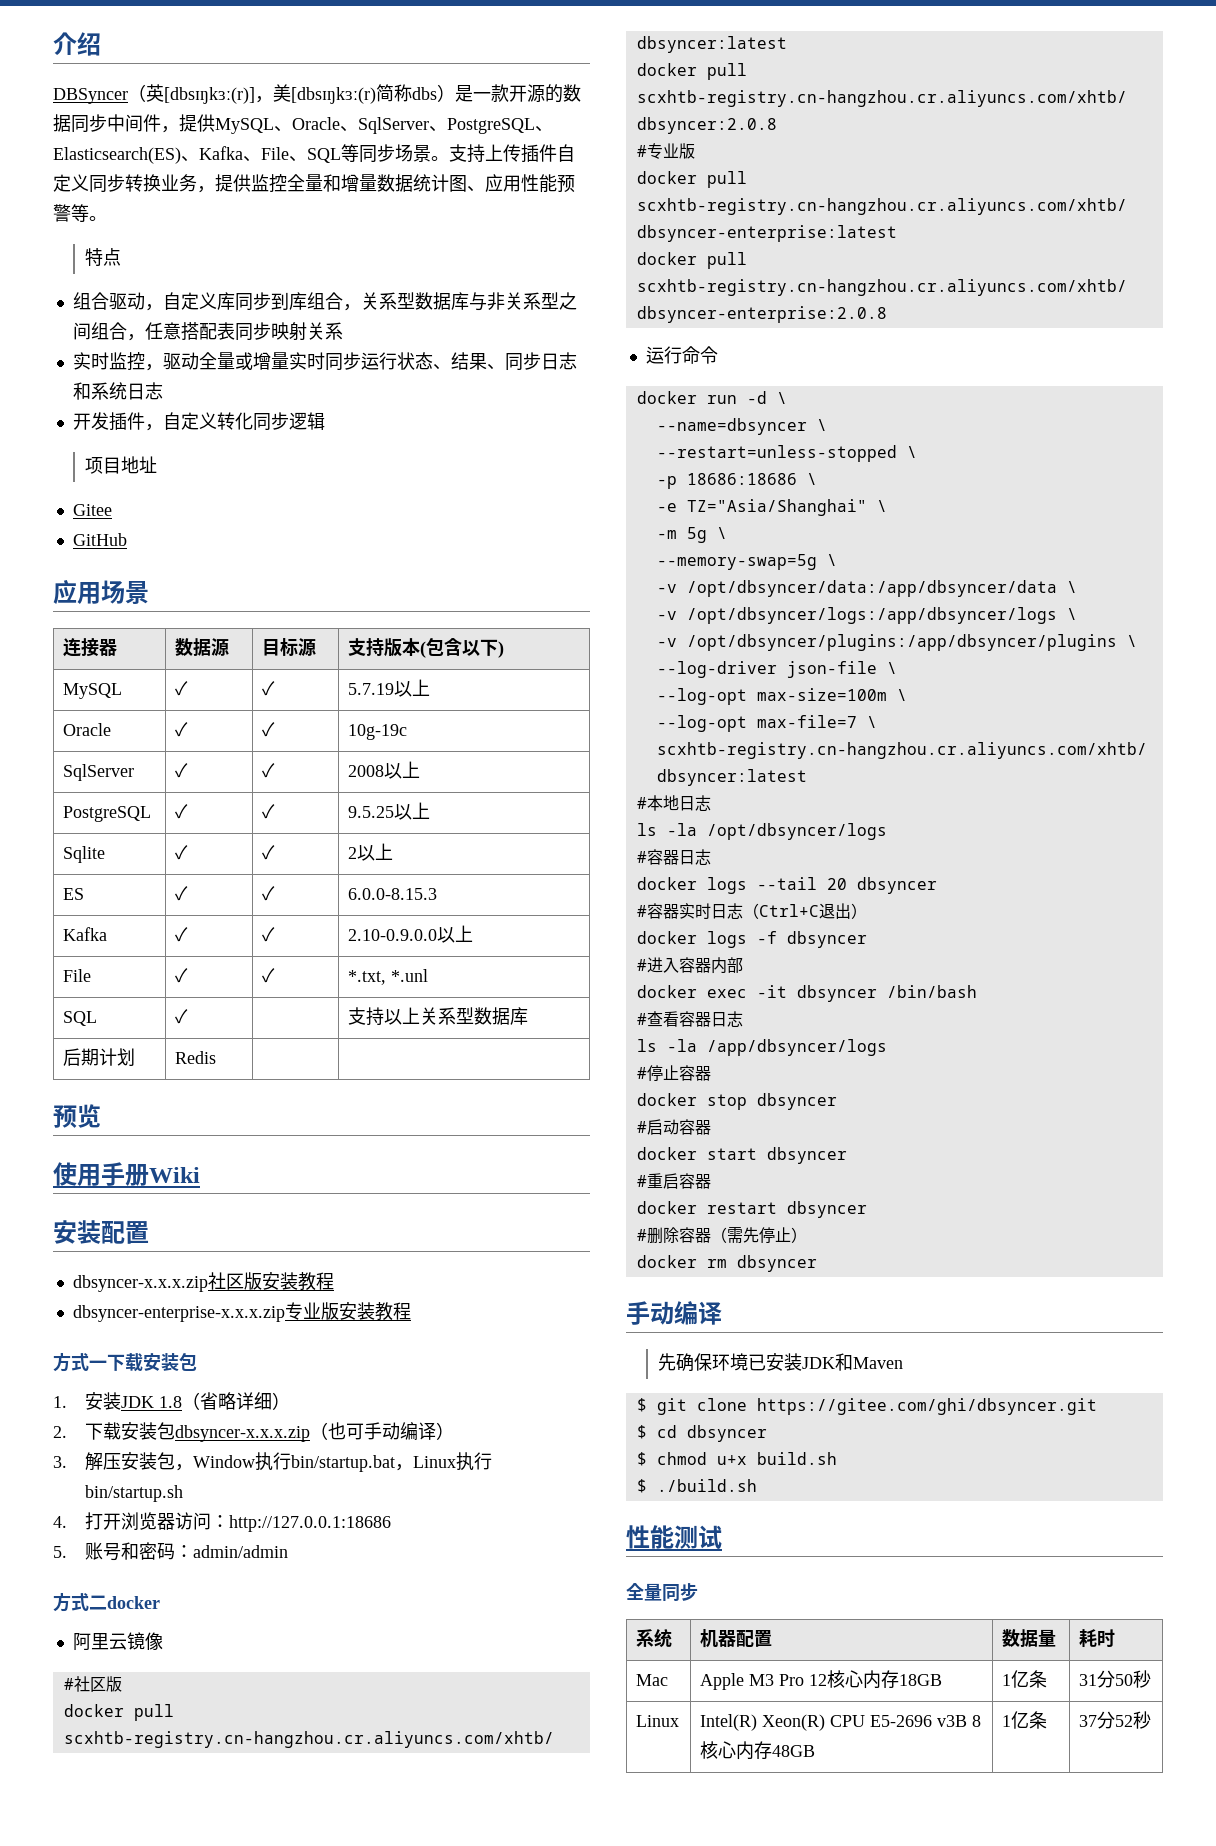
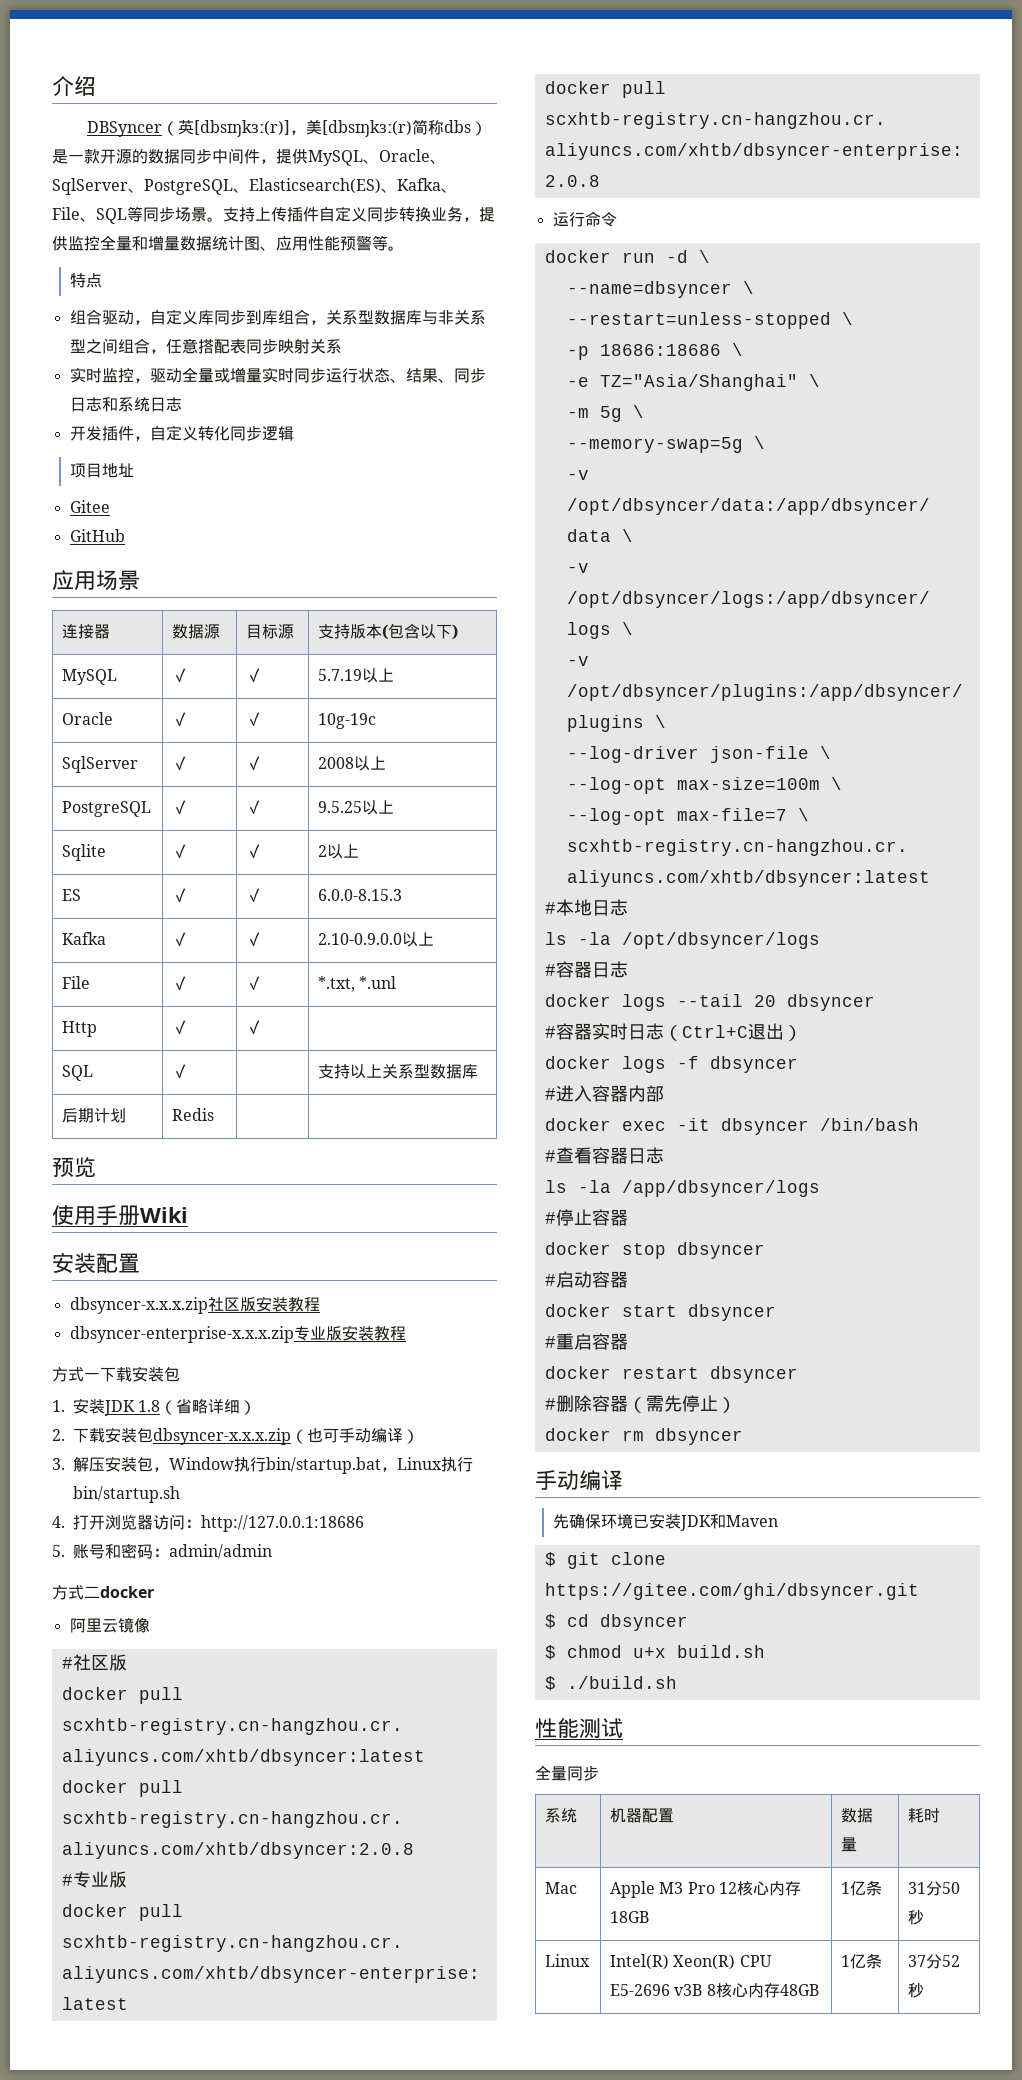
+ Http | ✓ | ✓ |

